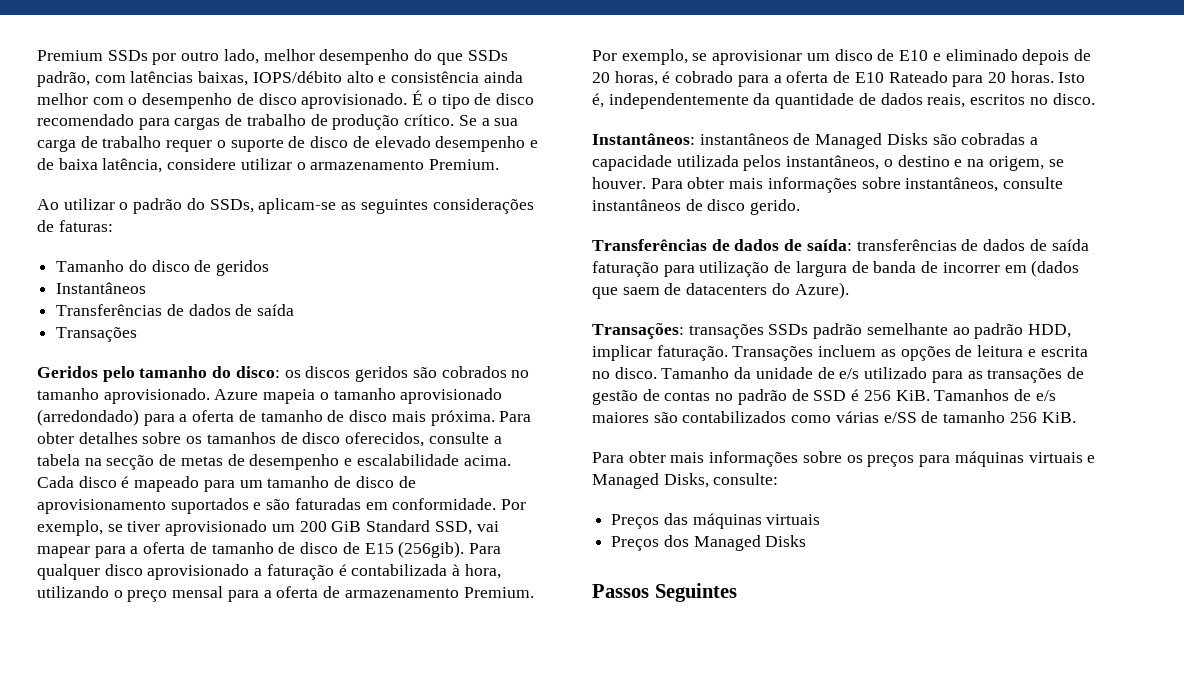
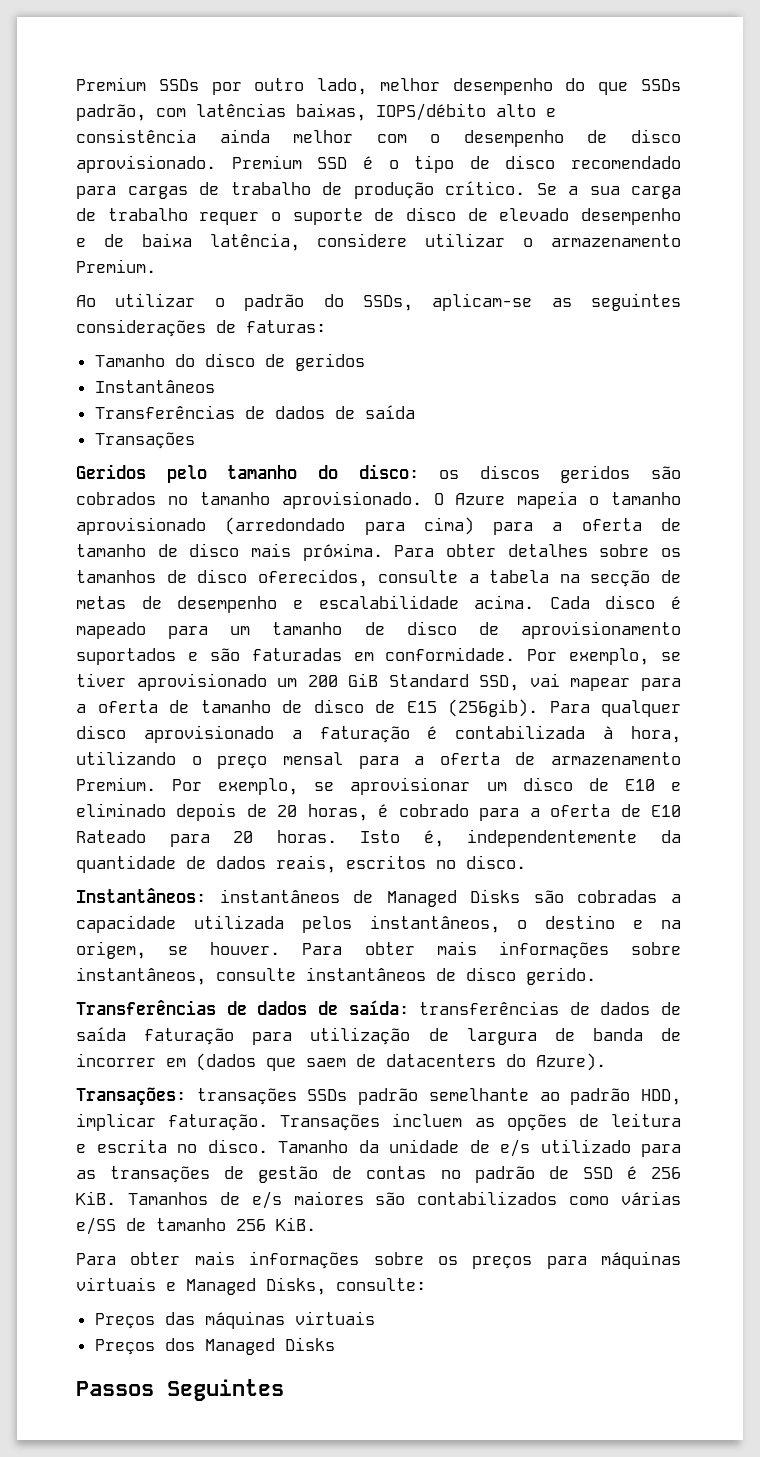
- É o tipo de disco recomendado para cargas de trabalho de produção crítico.
+ Premium SSD é o tipo de disco recomendado para cargas de trabalho de produção crítico.
- Azure mapeia o tamanho aprovisionado (arredondado) para a oferta de tamanho de disco mais próxima.
+ O Azure mapeia o tamanho aprovisionado (arredondado para cima) para a oferta de tamanho de disco mais próxima.

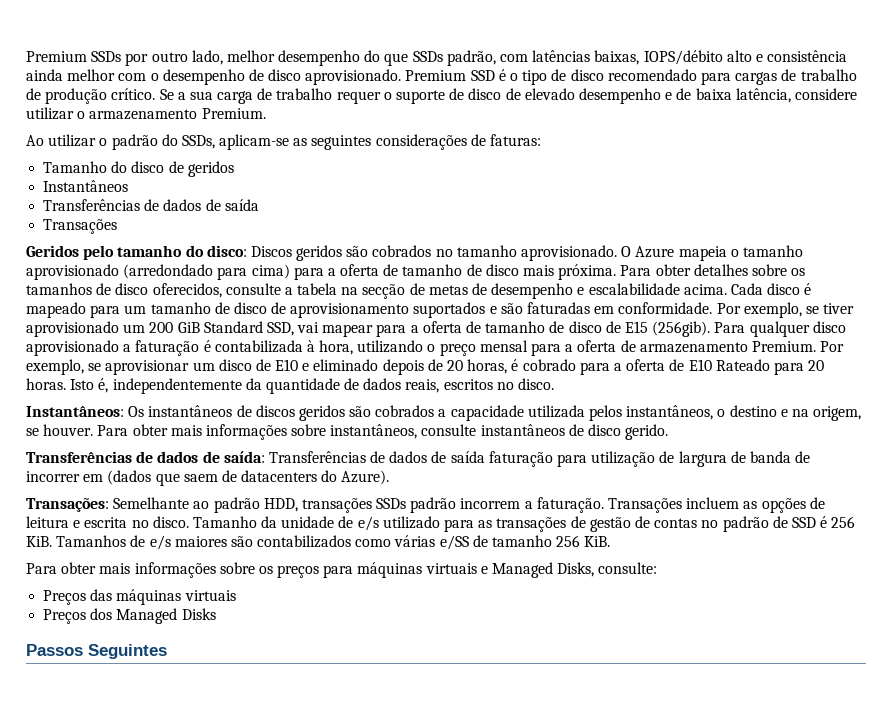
- Geridos pelo tamanho do disco: os discos geridos são cobrados no tamanho aprovisionado.
+ Geridos pelo tamanho do disco: Discos geridos são cobrados no tamanho aprovisionado.
- Instantâneos: instantâneos de Managed Disks são cobradas a capacidade utilizada pelos instantâneos, o destino e na origem, se houver.
+ Instantâneos: Os instantâneos de discos geridos são cobrados a capacidade utilizada pelos instantâneos, o destino e na origem, se houver.
- Transferências de dados de saída: transferências de dados de saída faturação para utilização de largura de banda de incorrer em (dados que saem de datacenters do Azure).
+ Transferências de dados de saída: Transferências de dados de saída faturação para utilização de largura de banda de incorrer em (dados que saem de datacenters do Azure).
- Transações: transações SSDs padrão semelhante ao padrão HDD, implicar faturação.
+ Transações: Semelhante ao padrão HDD, transações SSDs padrão incorrem a faturação.

